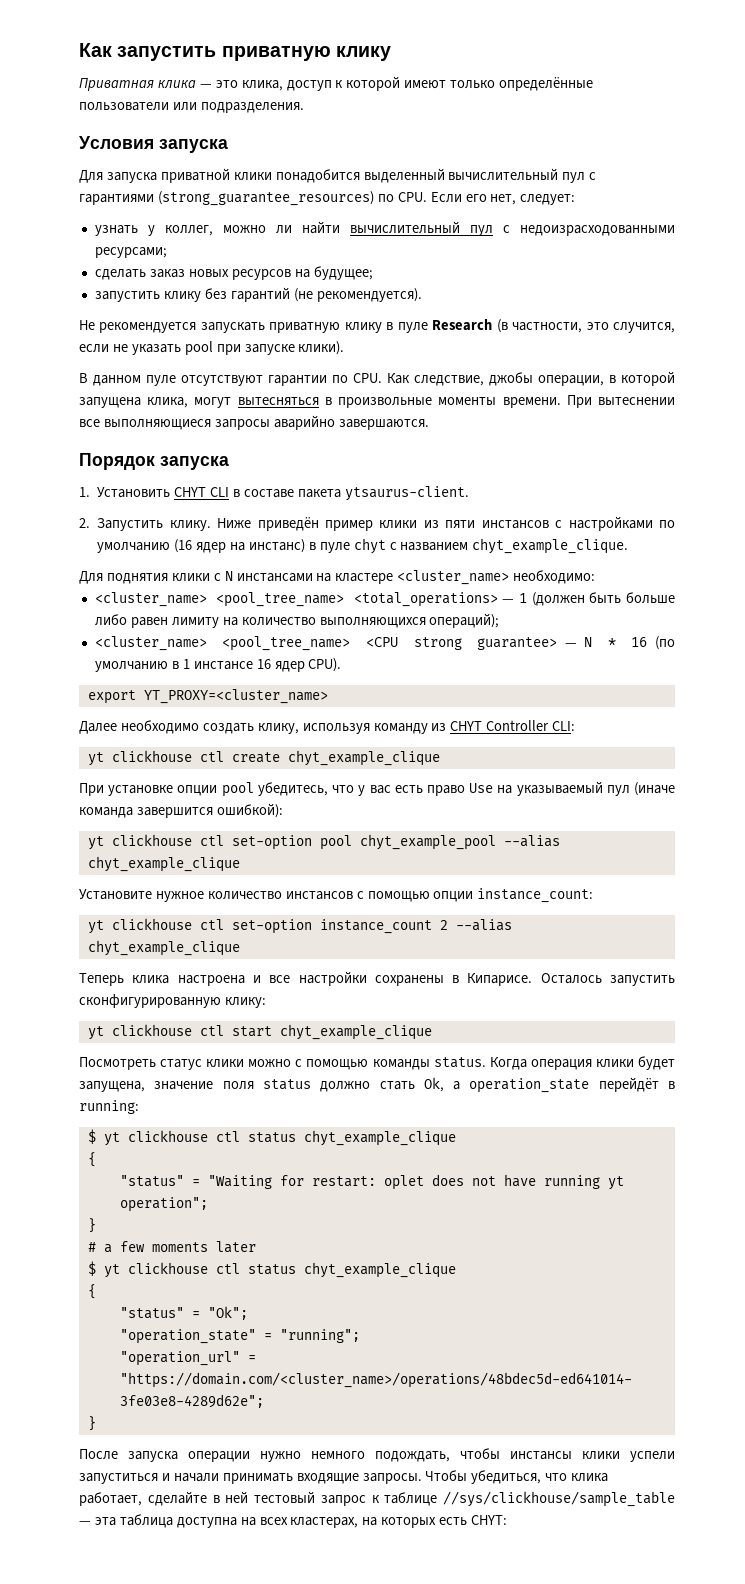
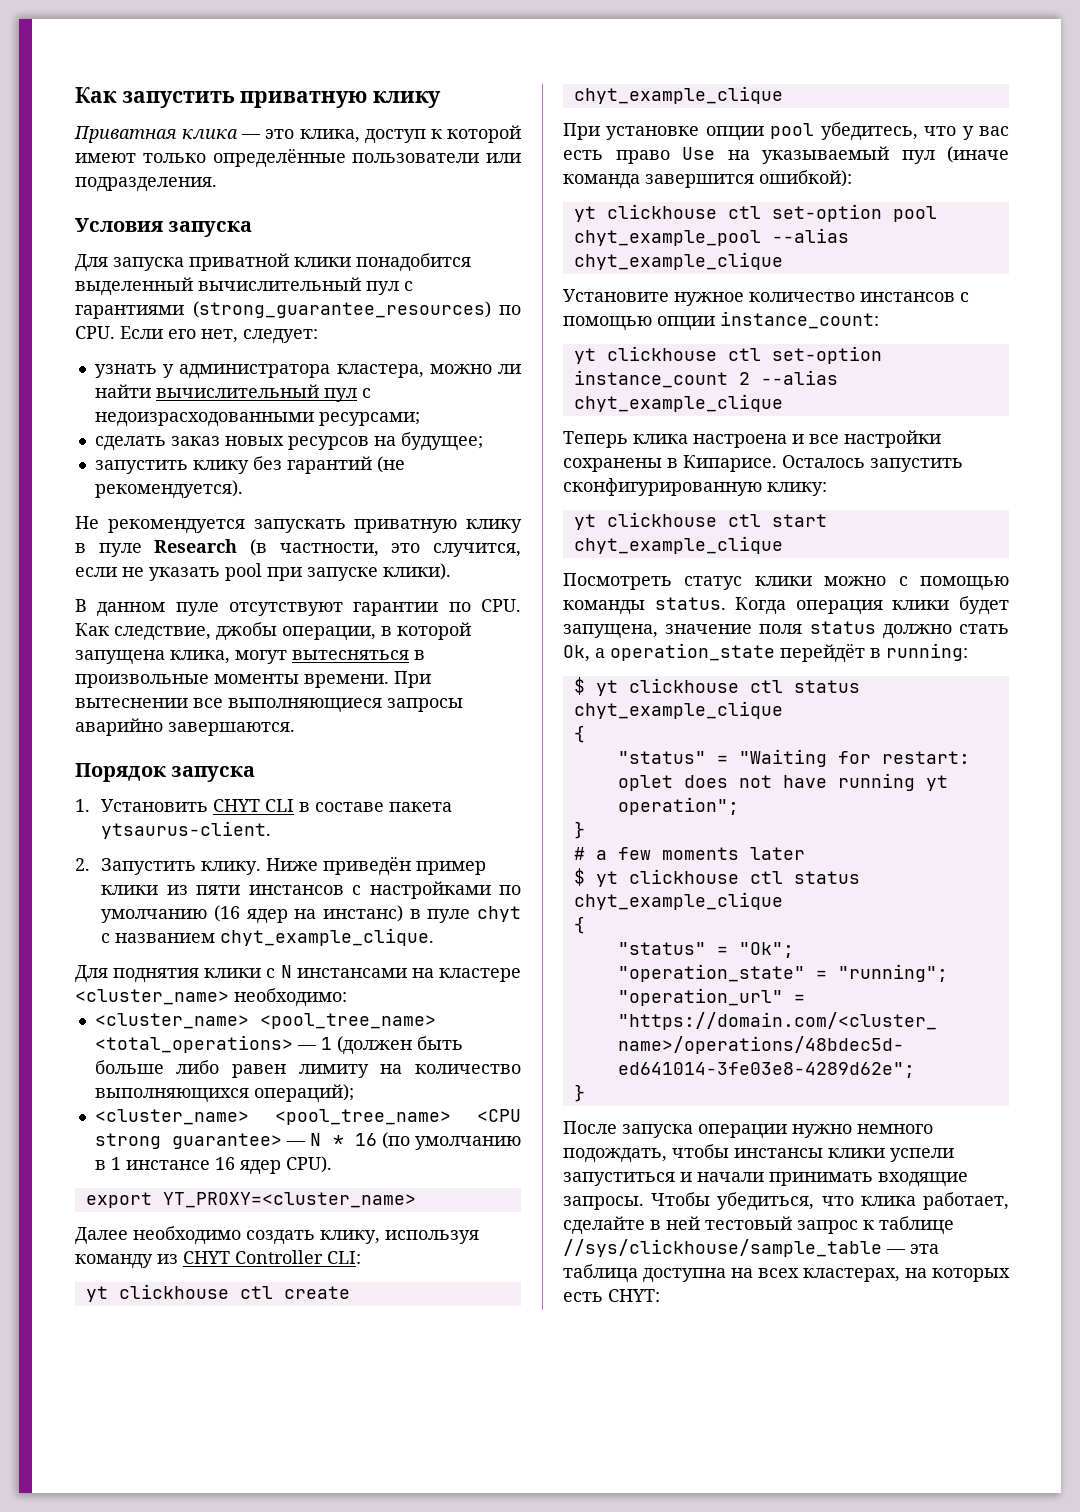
- узнать у коллег, можно ли найти вычислительный пул с недоизрасходованными ресурсами;
+ узнать у администратора кластера, можно ли найти вычислительный пул с недоизрасходованными ресурсами;

